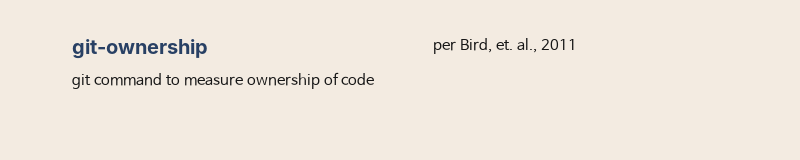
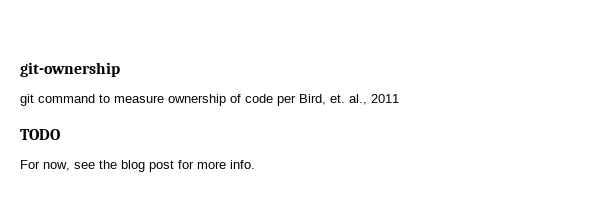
+ TODO
+ For now, see the blog post for more info.

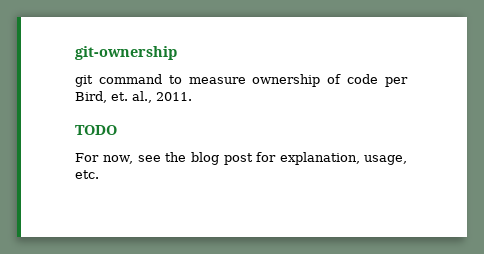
- git command to measure ownership of code per Bird, et. al., 2011
+ git command to measure ownership of code per Bird, et. al., 2011.
- For now, see the blog post for more info.
+ For now, see the blog post for explanation, usage, etc.

